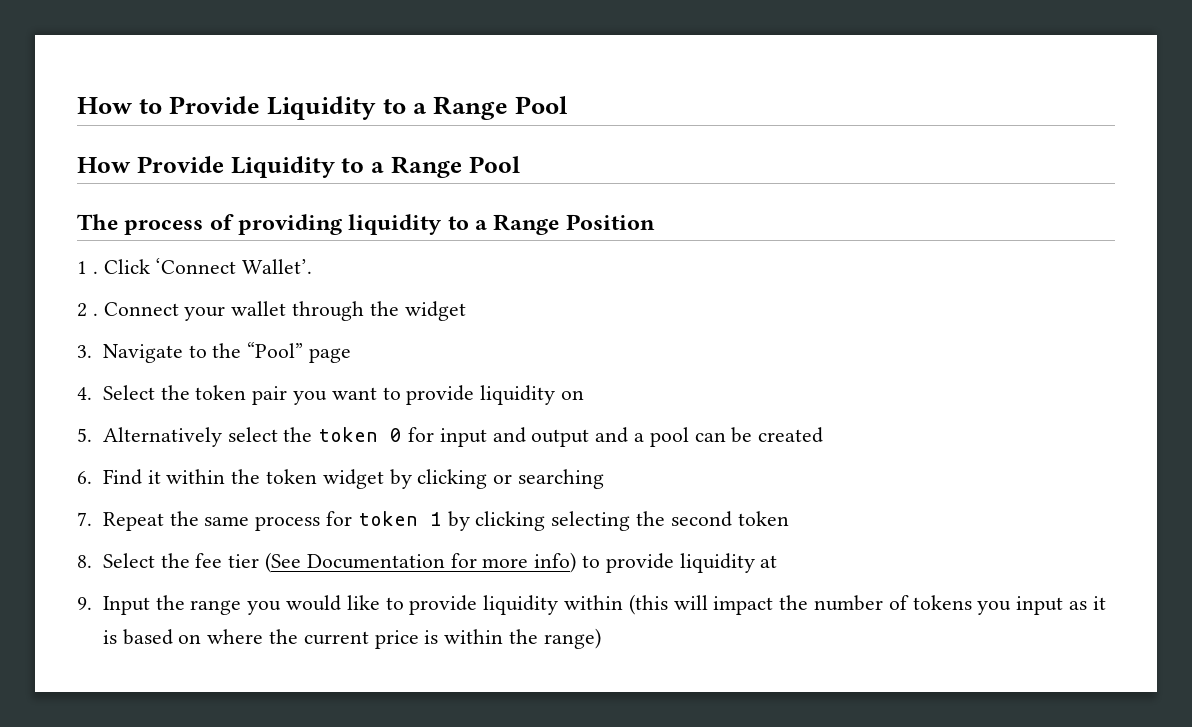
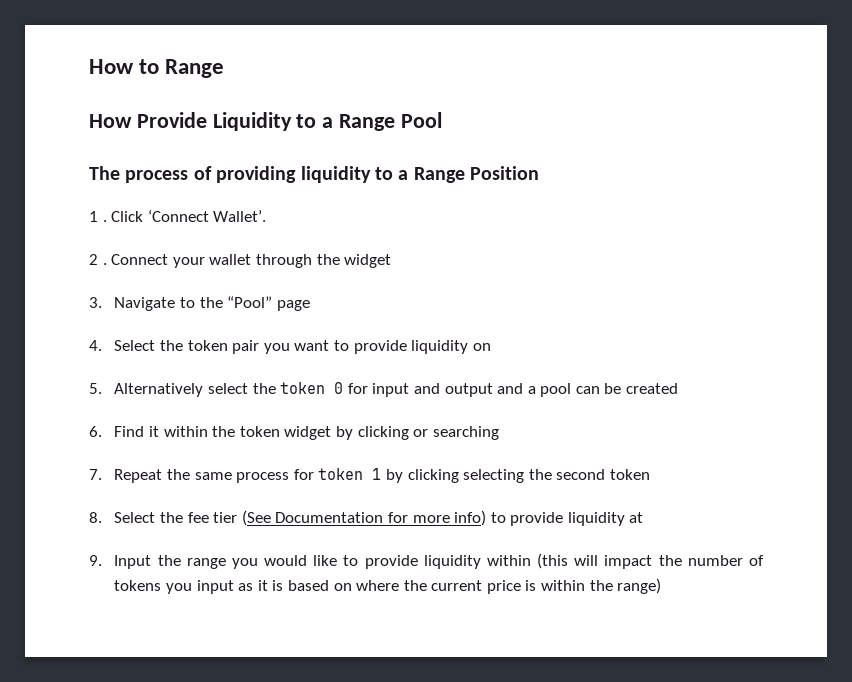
- How to Provide Liquidity to a Range Pool
+ How to Range

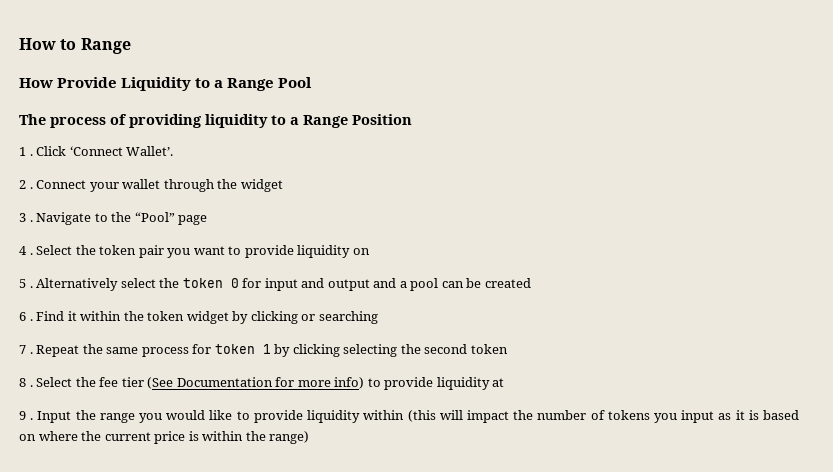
- 3. Navigate to the “Pool” page
+ 3 . Navigate to the “Pool” page
- 4. Select the token pair you want to provide liquidity on
+ 4 . Select the token pair you want to provide liquidity on
- 5. Alternatively select the token 0 for input and output and a pool can be created
+ 5 . Alternatively select the token 0 for input and output and a pool can be created
- 6. Find it within the token widget by clicking or searching
+ 6 . Find it within the token widget by clicking or searching
- 7. Repeat the same process for token 1 by clicking selecting the second token
+ 7 . Repeat the same process for token 1 by clicking selecting the second token
- 8. Select the fee tier (See Documentation for more info) to provide liquidity at
+ 8 . Select the fee tier (See Documentation for more info) to provide liquidity at
- 9. Input the range you would like to provide liquidity within (this will impact the number of tokens you input as it is based on where the current price is within the range)
+ 9 . Input the range you would like to provide liquidity within (this will impact the number of tokens you input as it is based on where the current price is within the range)

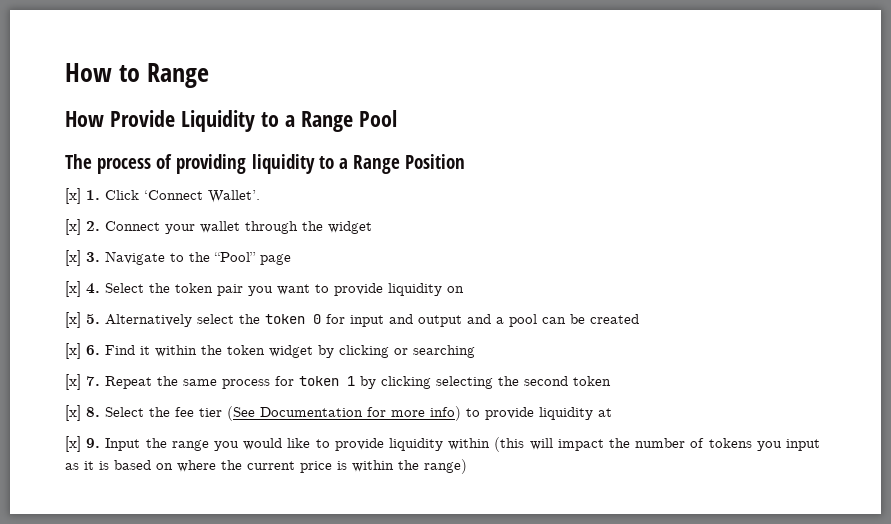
- 1 . Click ‘Connect Wallet’.
+ [x] 1. Click ‘Connect Wallet’.
- 2 . Connect your wallet through the widget
+ [x] 2. Connect your wallet through the widget
- 3 . Navigate to the “Pool” page
+ [x] 3. Navigate to the “Pool” page
- 4 . Select the token pair you want to provide liquidity on
+ [x] 4. Select the token pair you want to provide liquidity on
- 5 . Alternatively select the token 0 for input and output and a pool can be created
+ [x] 5. Alternatively select the token 0 for input and output and a pool can be created
- 6 . Find it within the token widget by clicking or searching
+ [x] 6. Find it within the token widget by clicking or searching
- 7 . Repeat the same process for token 1 by clicking selecting the second token
+ [x] 7. Repeat the same process for token 1 by clicking selecting the second token
- 8 . Select the fee tier (See Documentation for more info) to provide liquidity at
+ [x] 8. Select the fee tier (See Documentation for more info) to provide liquidity at
- 9 . Input the range you would like to provide liquidity within (this will impact the number of tokens you input as it is based on where the current price is within the range)
+ [x] 9. Input the range you would like to provide liquidity within (this will impact the number of tokens you input as it is based on where the current price is within the range)

